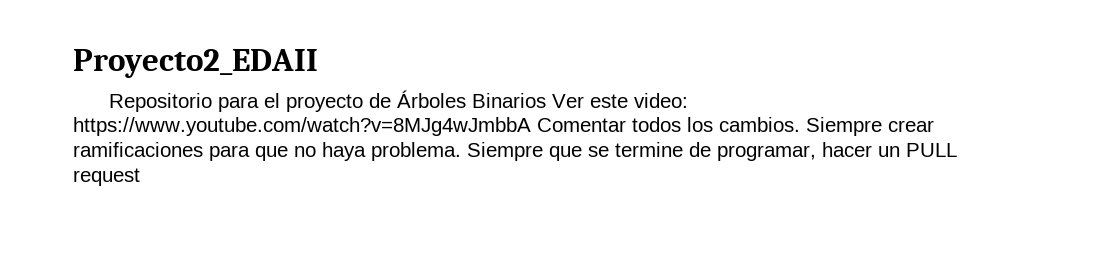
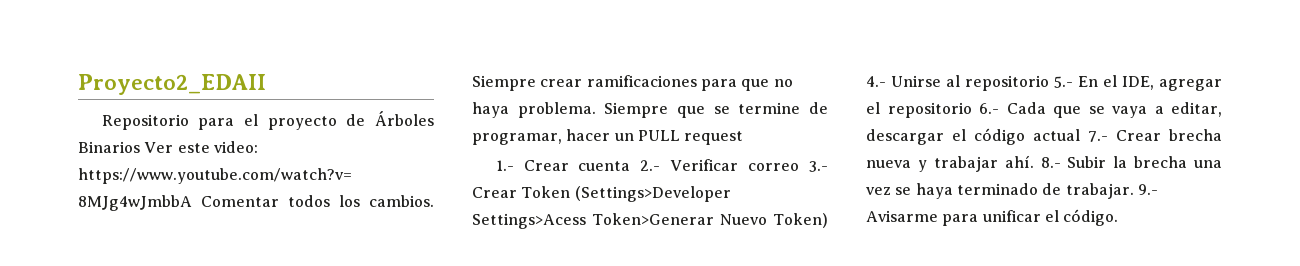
+ 1.- Crear cuenta 2.- Verificar correo 3.- Crear Token (Settings>Developer Settings>Acess Token>Generar Nuevo Token) 4.- Unirse al repositorio 5.- En el IDE, agregar el repositorio 6.- Cada que se vaya a editar, descargar el código actual 7.- Crear brecha nueva y trabajar ahí. 8.- Subir la brecha una vez se haya terminado de trabajar. 9.- Avisarme para unificar el código.

